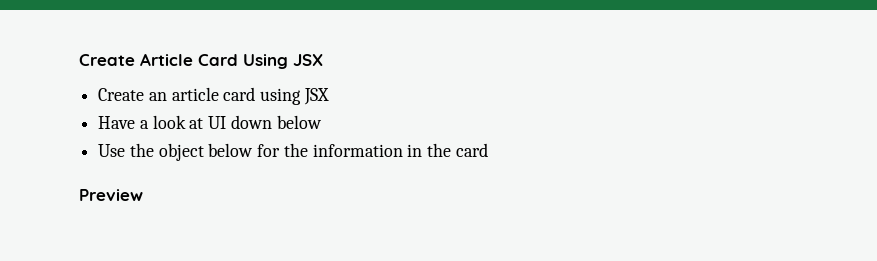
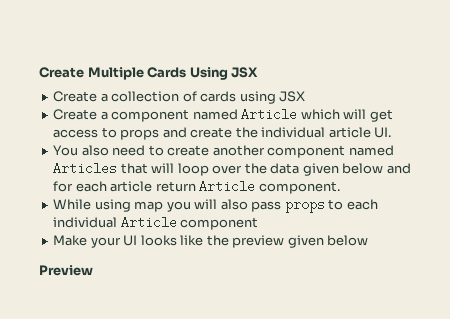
- Create Article Card Using JSX
+ Create Multiple Cards Using JSX
- Create an article card using JSX
- Have a look at UI down below
- Use the object below for the information in the card
+ Create a collection of cards using JSX
+ Create a component named Article which will get access to props and create the individual article UI.
+ You also need to create another component named Articles that will loop over the data given below and for each article return Article component.
+ While using map you will also pass props to each individual Article component
+ Make your UI looks like the preview given below

